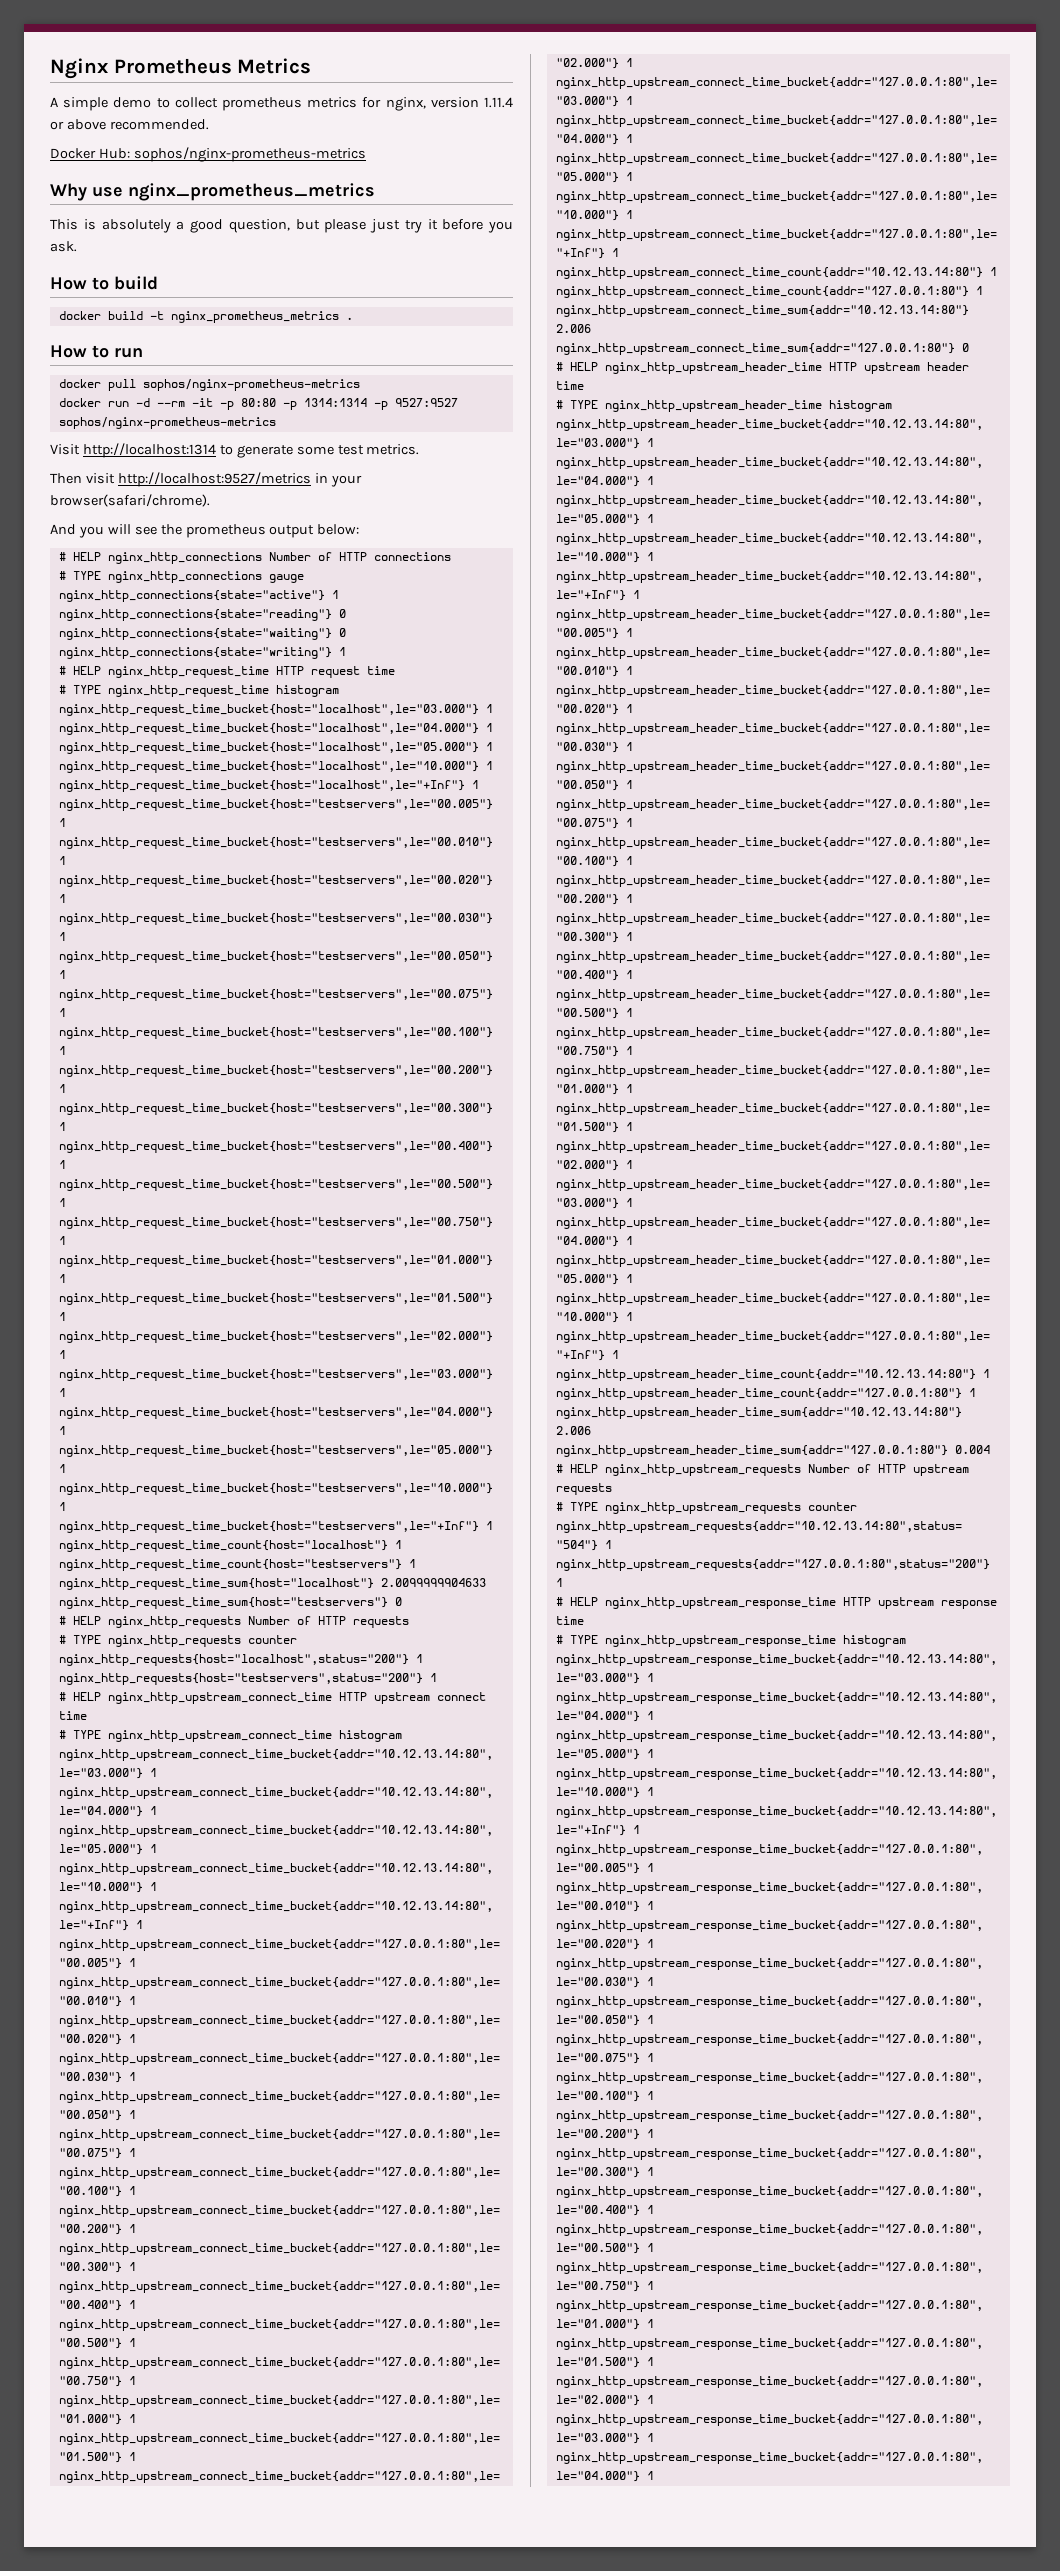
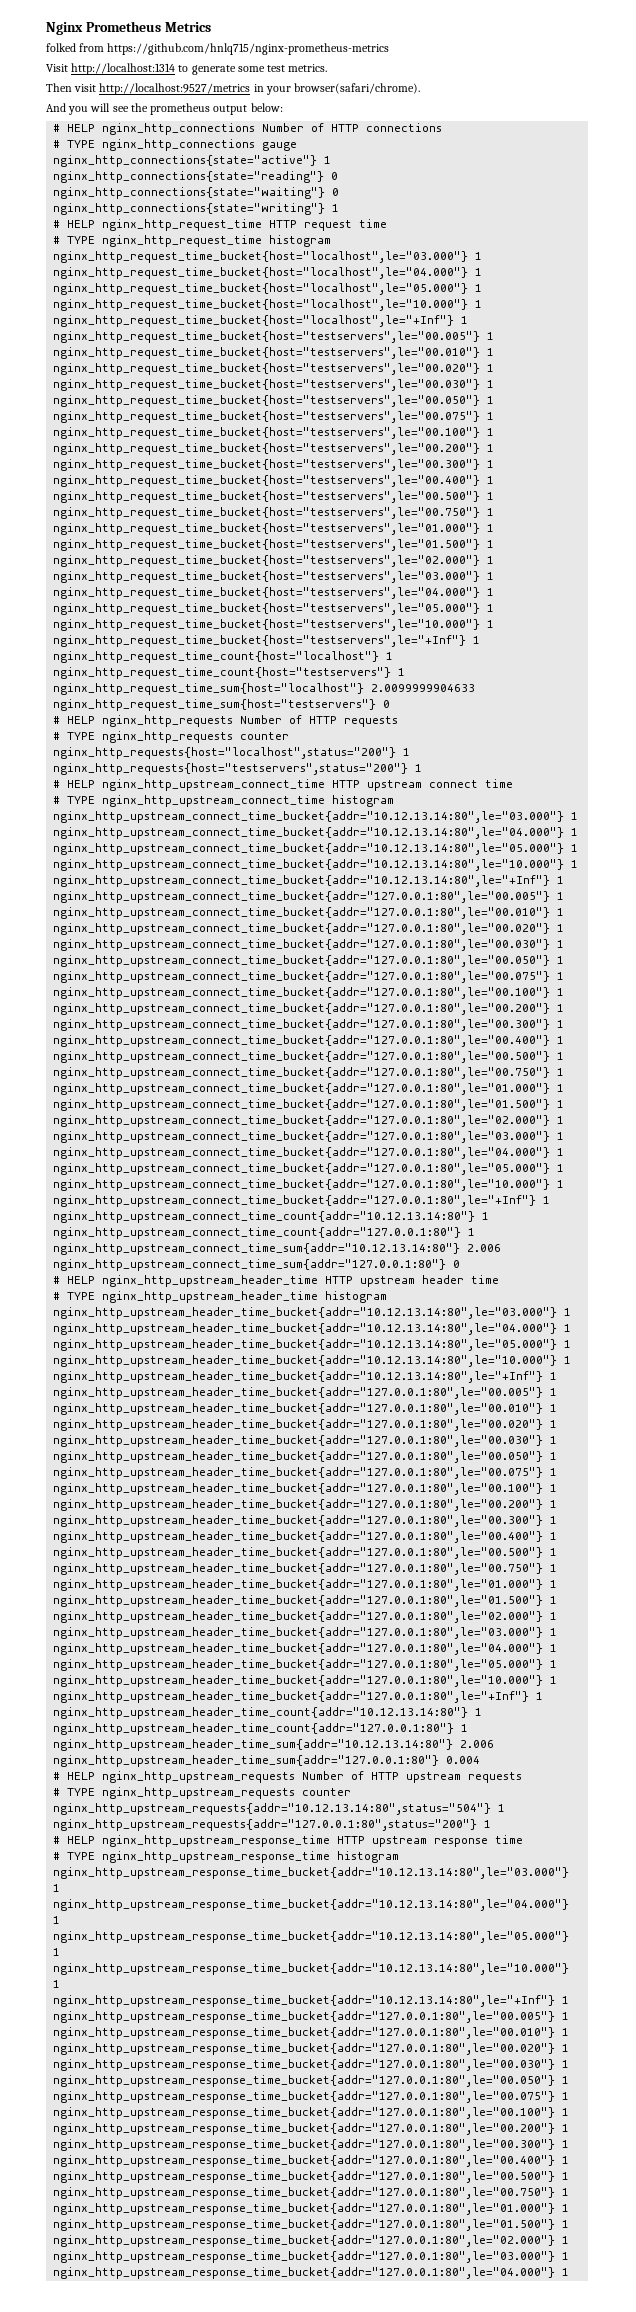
- A simple demo to collect prometheus metrics for nginx, version 1.11.4 or above recommended.
- Docker Hub: sophos/nginx-prometheus-metrics
- Why use nginx_prometheus_metrics
- This is absolutely a good question, but please just try it before you ask.
- How to build
- docker build -t nginx_prometheus_metrics .
- How to run
- docker pull sophos/nginx-prometheus-metrics
- docker run -d --rm -it -p 80:80 -p 1314:1314 -p 9527:9527 sophos/nginx-prometheus-metrics
+ folked from https://github.com/hnlq715/nginx-prometheus-metrics

